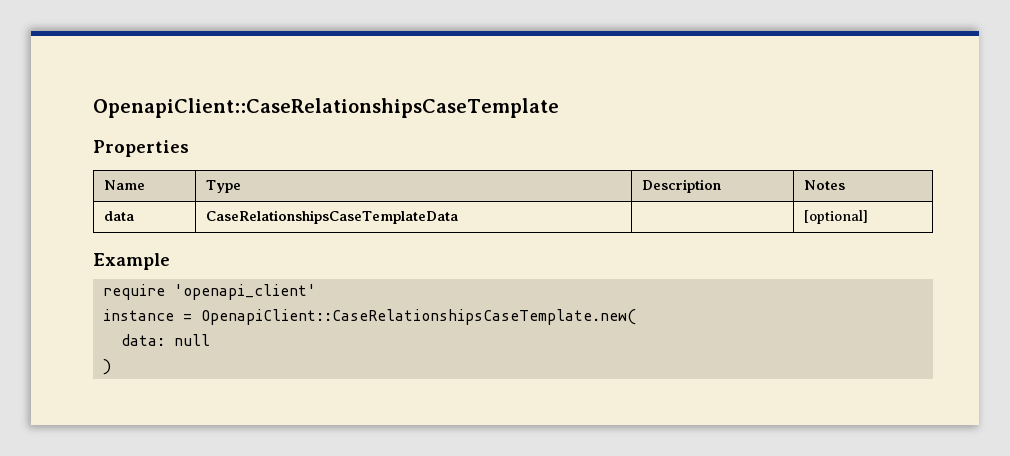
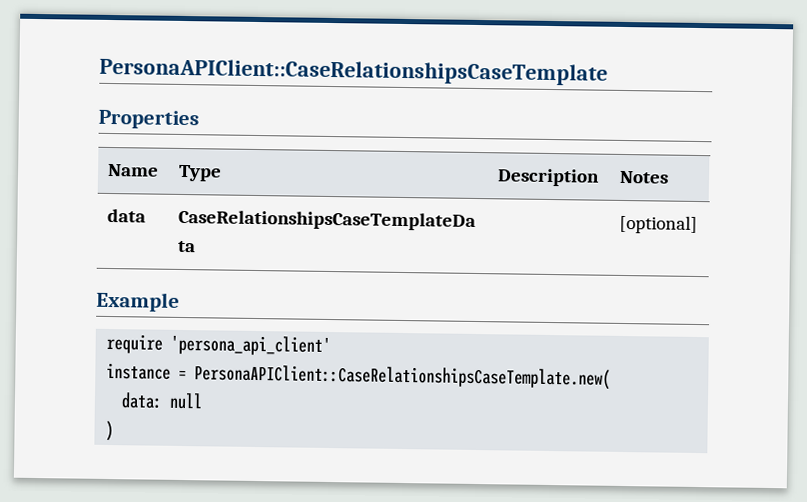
- OpenapiClient::CaseRelationshipsCaseTemplate
+ PersonaAPIClient::CaseRelationshipsCaseTemplate
- require 'openapi_client'
+ require 'persona_api_client'
- instance = OpenapiClient::CaseRelationshipsCaseTemplate.new(
+ instance = PersonaAPIClient::CaseRelationshipsCaseTemplate.new(

